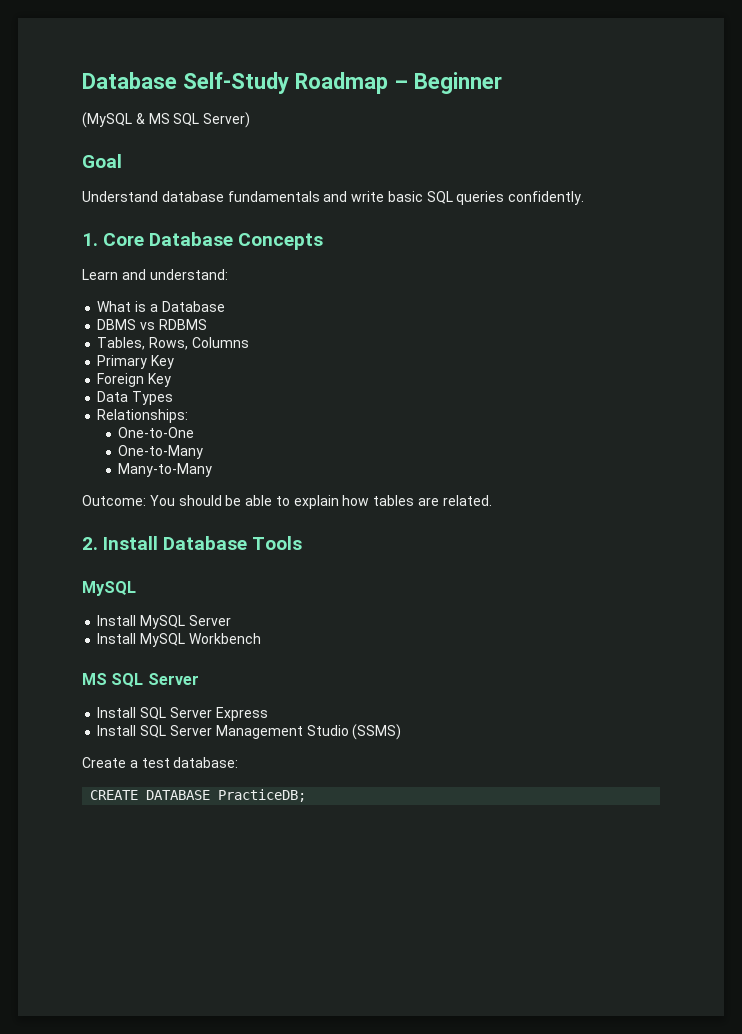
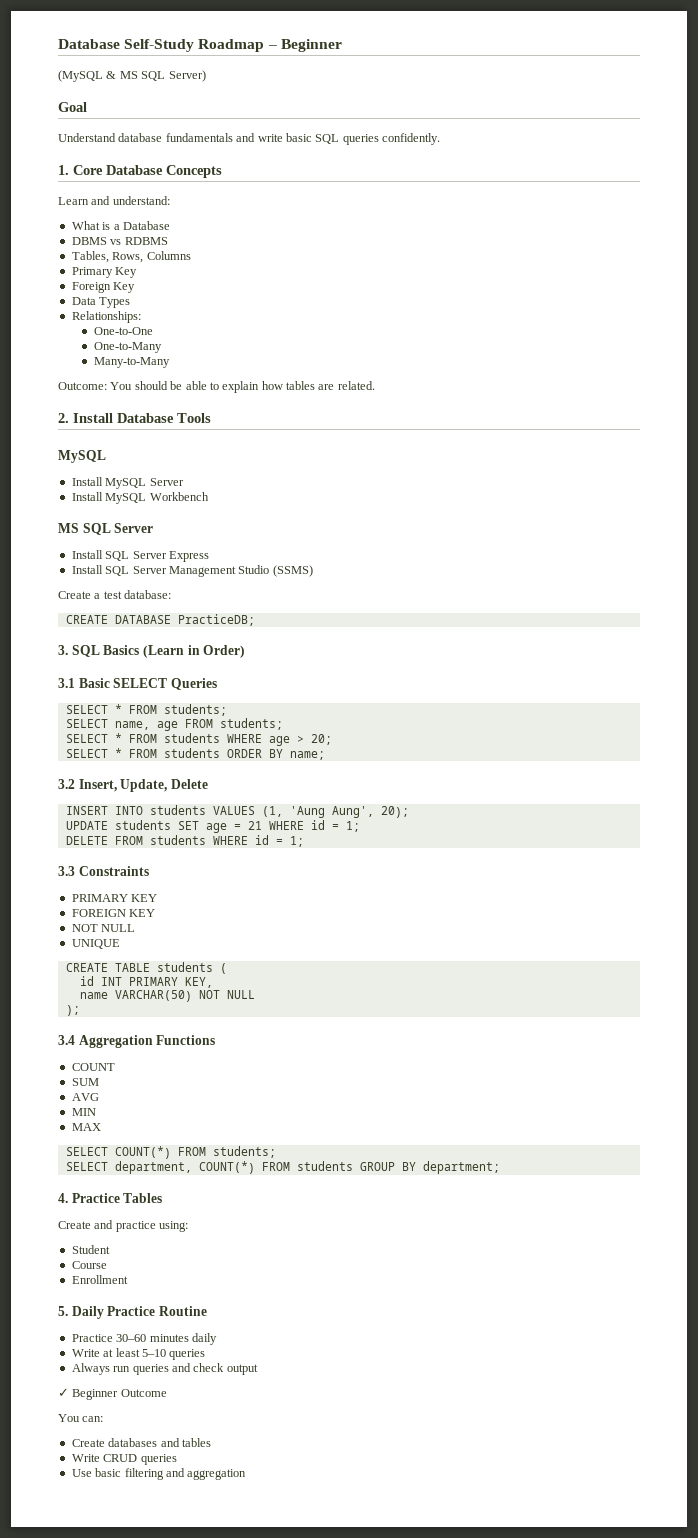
+ 3. SQL Basics (Learn in Order)
+ 3.1 Basic SELECT Queries
+ SELECT * FROM students;
+ SELECT name, age FROM students;
+ SELECT * FROM students WHERE age > 20;
+ SELECT * FROM students ORDER BY name;
+ 3.2 Insert, Update, Delete
+ INSERT INTO students VALUES (1, 'Aung Aung', 20);
+ UPDATE students SET age = 21 WHERE id = 1;
+ DELETE FROM students WHERE id = 1;
+ 3.3 Constraints
+ PRIMARY KEY
+ FOREIGN KEY
+ NOT NULL
+ UNIQUE
+ CREATE TABLE students (
+ id INT PRIMARY KEY,
+ name VARCHAR(50) NOT NULL
+ );
+ 3.4 Aggregation Functions
+ COUNT
+ SUM
+ AVG
+ MIN
+ MAX
+ SELECT COUNT(*) FROM students;
+ SELECT department, COUNT(*) FROM students GROUP BY department;
+ 4. Practice Tables
+ Create and practice using:
+ Student
+ Course
+ Enrollment
+ 5. Daily Practice Routine
+ Practice 30–60 minutes daily
+ Write at least 5–10 queries
+ Always run queries and check output
+ ✓ Beginner Outcome
+ You can:
+ Create databases and tables
+ Write CRUD queries
+ Use basic filtering and aggregation

